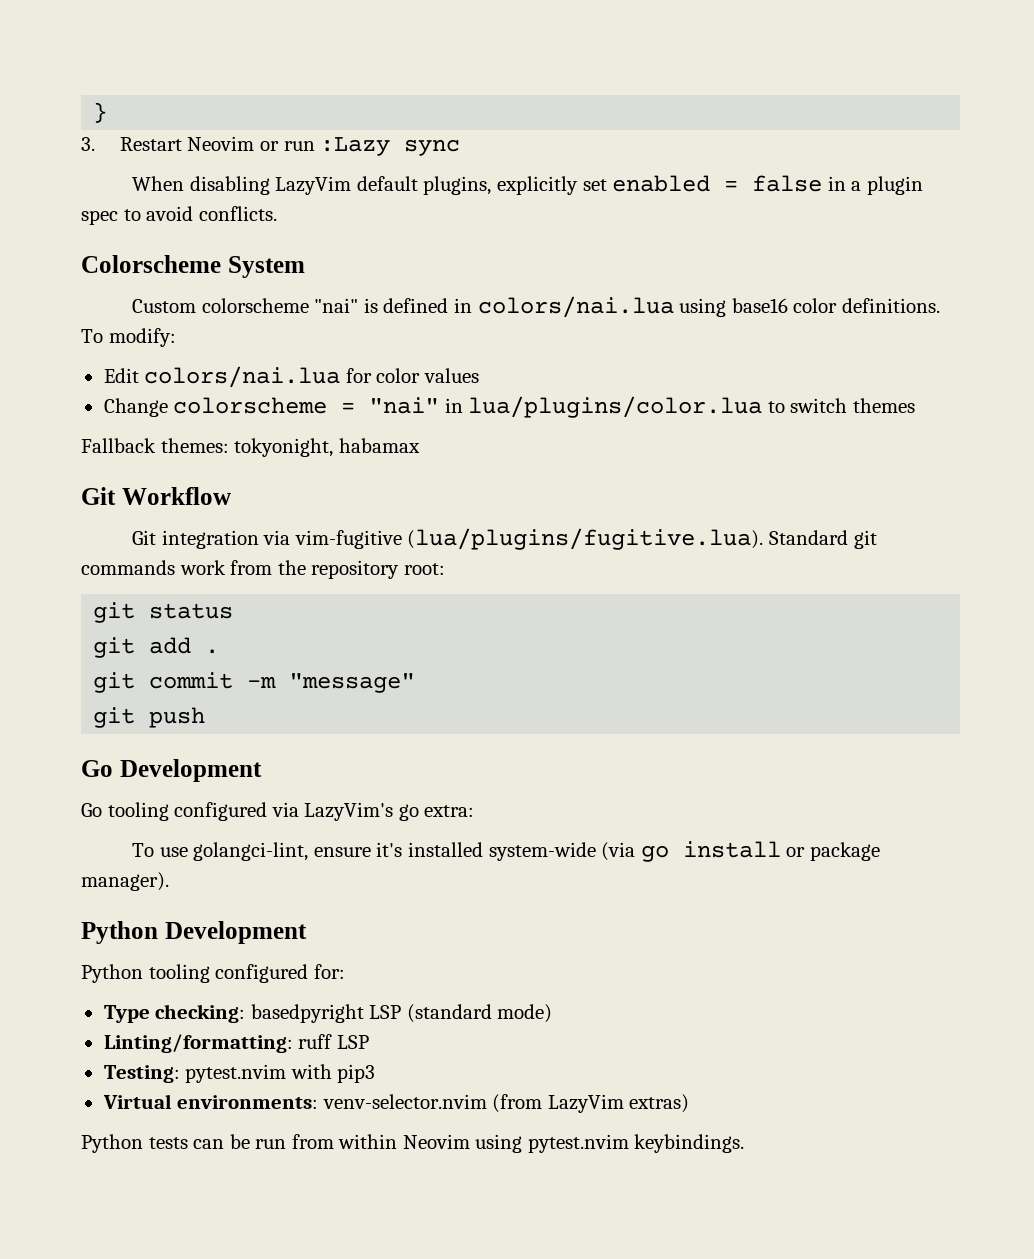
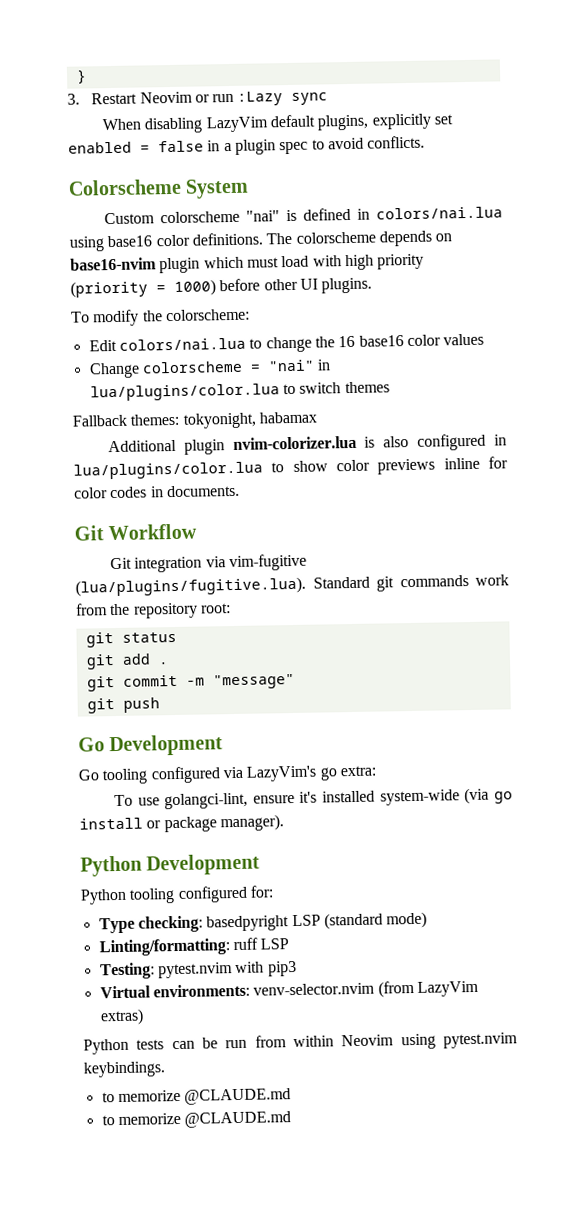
- To modify:
- Edit colors/nai.lua for color values
+ The colorscheme depends on base16-nvim plugin which must load with high priority (priority = 1000) before other UI plugins.
+ To modify the colorscheme:
+ Edit colors/nai.lua to change the 16 base16 color values
+ Additional plugin nvim-colorizer.lua is also configured in lua/plugins/color.lua to show color previews inline for color codes in documents.
  Python tests can be run from within Neovim using pytest.nvim keybindings.
+ to memorize @CLAUDE.md
+ to memorize @CLAUDE.md

